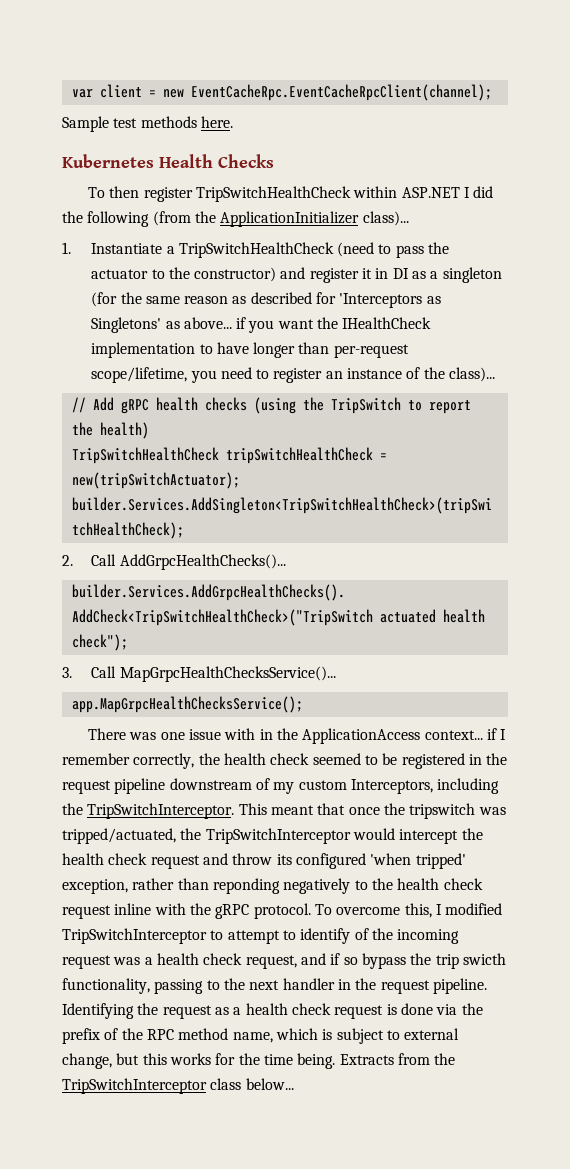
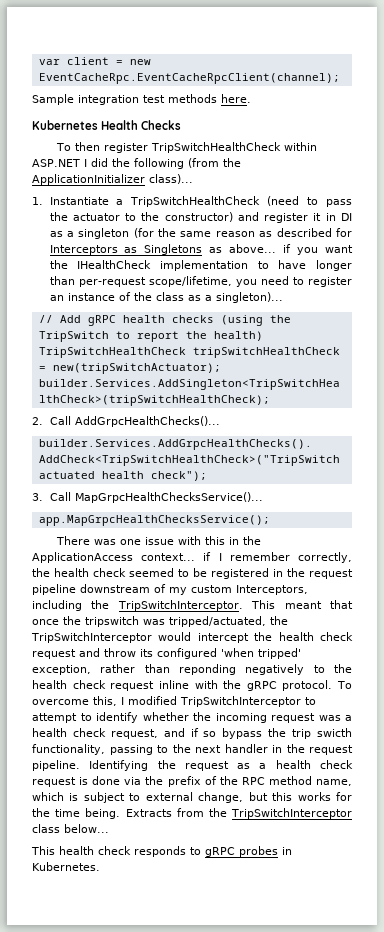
- Sample test methods here.
+ Sample integration test methods here.
- 1. Instantiate a TripSwitchHealthCheck (need to pass the actuator to the constructor) and register it in DI as a singleton (for the same reason as described for 'Interceptors as Singletons' as above... if you want the IHealthCheck implementation to have longer than per-request scope/lifetime, you need to register an instance of the class)...
+ 1. Instantiate a TripSwitchHealthCheck (need to pass the actuator to the constructor) and register it in DI as a singleton (for the same reason as described for Interceptors as Singletons as above... if you want the IHealthCheck implementation to have longer than per-request scope/lifetime, you need to register an instance of the class as a singleton)...
- There was one issue with in the ApplicationAccess context... if I remember correctly, the health check seemed to be registered in the request pipeline downstream of my custom Interceptors, including the TripSwitchInterceptor.
+ There was one issue with this in the ApplicationAccess context... if I remember correctly, the health check seemed to be registered in the request pipeline downstream of my custom Interceptors, including the TripSwitchInterceptor.
- To overcome this, I modified TripSwitchInterceptor to attempt to identify of the incoming request was a health check request, and if so bypass the trip swicth functionality, passing to the next handler in the request pipeline.
+ To overcome this, I modified TripSwitchInterceptor to attempt to identify whether the incoming request was a health check request, and if so bypass the trip swicth functionality, passing to the next handler in the request pipeline.
+ This health check responds to gRPC probes in Kubernetes.

